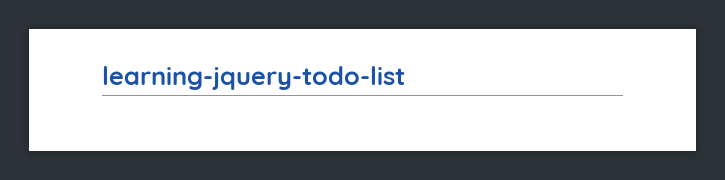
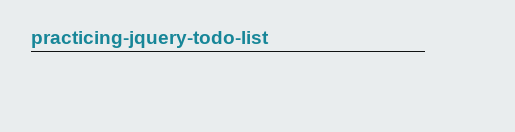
- learning-jquery-todo-list
+ practicing-jquery-todo-list

